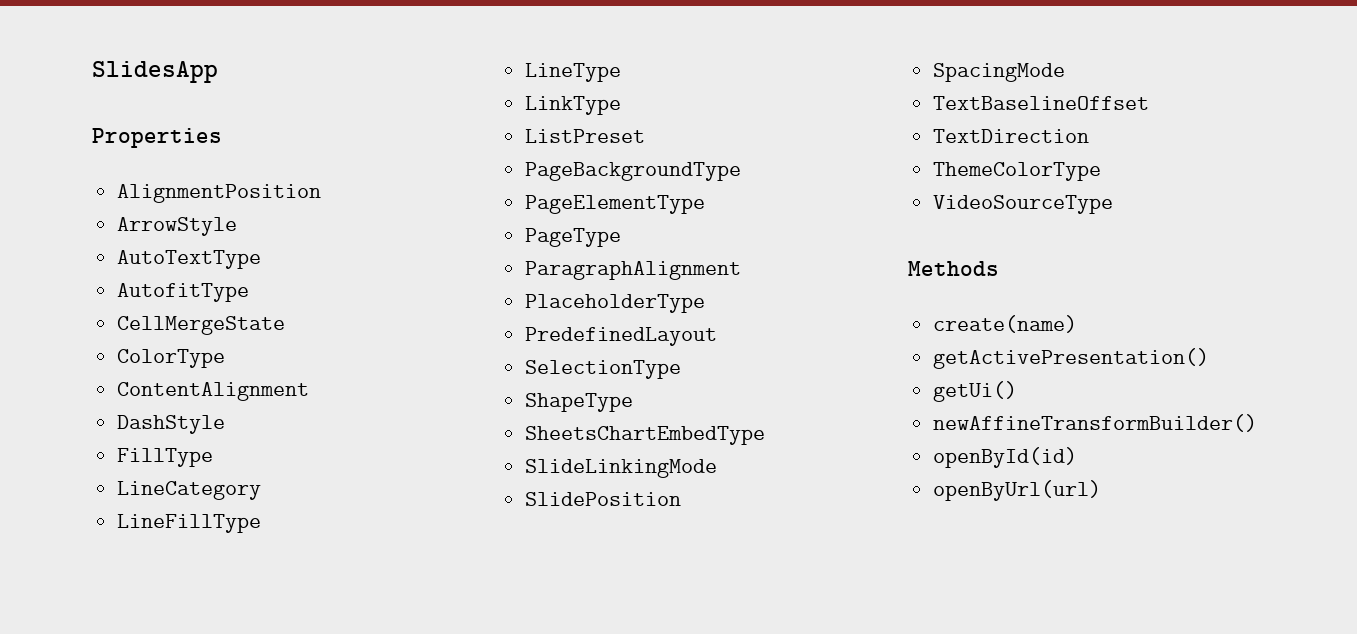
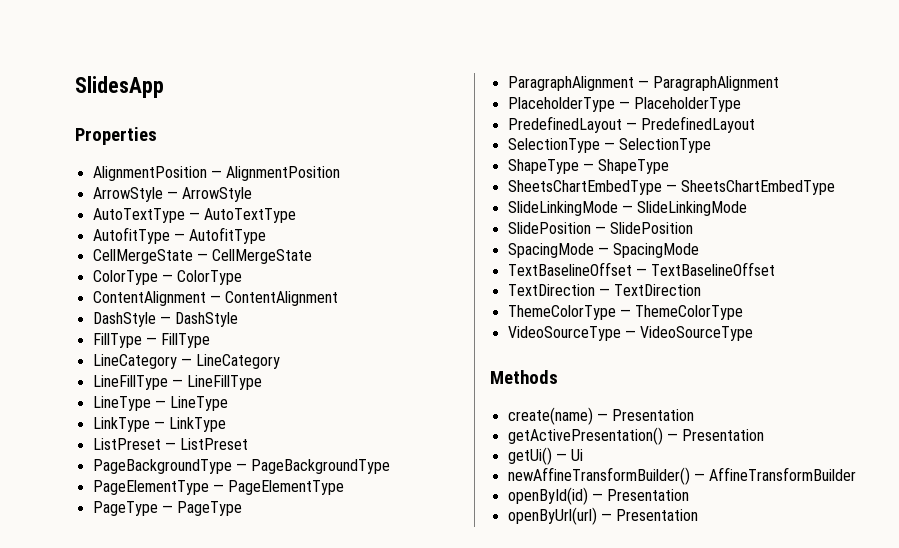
- AlignmentPosition
- ArrowStyle
- AutoTextType
- AutofitType
- CellMergeState
- ColorType
- ContentAlignment
- DashStyle
- FillType
- LineCategory
- LineFillType
- LineType
- LinkType
- ListPreset
- PageBackgroundType
- PageElementType
- PageType
- ParagraphAlignment
- PlaceholderType
- PredefinedLayout
- SelectionType
- ShapeType
- SheetsChartEmbedType
- SlideLinkingMode
- SlidePosition
- SpacingMode
- TextBaselineOffset
- TextDirection
- ThemeColorType
- VideoSourceType
+ AlignmentPosition — AlignmentPosition
+ ArrowStyle — ArrowStyle
+ AutoTextType — AutoTextType
+ AutofitType — AutofitType
+ CellMergeState — CellMergeState
+ ColorType — ColorType
+ ContentAlignment — ContentAlignment
+ DashStyle — DashStyle
+ FillType — FillType
+ LineCategory — LineCategory
+ LineFillType — LineFillType
+ LineType — LineType
+ LinkType — LinkType
+ ListPreset — ListPreset
+ PageBackgroundType — PageBackgroundType
+ PageElementType — PageElementType
+ PageType — PageType
+ ParagraphAlignment — ParagraphAlignment
+ PlaceholderType — PlaceholderType
+ PredefinedLayout — PredefinedLayout
+ SelectionType — SelectionType
+ ShapeType — ShapeType
+ SheetsChartEmbedType — SheetsChartEmbedType
+ SlideLinkingMode — SlideLinkingMode
+ SlidePosition — SlidePosition
+ SpacingMode — SpacingMode
+ TextBaselineOffset — TextBaselineOffset
+ TextDirection — TextDirection
+ ThemeColorType — ThemeColorType
+ VideoSourceType — VideoSourceType
- create(name)
+ create(name) — Presentation
- getActivePresentation()
+ getActivePresentation() — Presentation
- getUi()
+ getUi() — Ui
- newAffineTransformBuilder()
+ newAffineTransformBuilder() — AffineTransformBuilder
- openById(id)
+ openById(id) — Presentation
- openByUrl(url)
+ openByUrl(url) — Presentation

